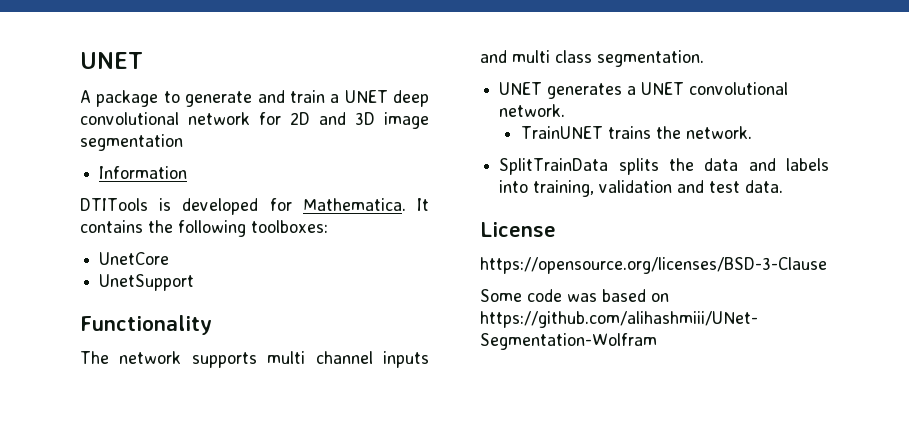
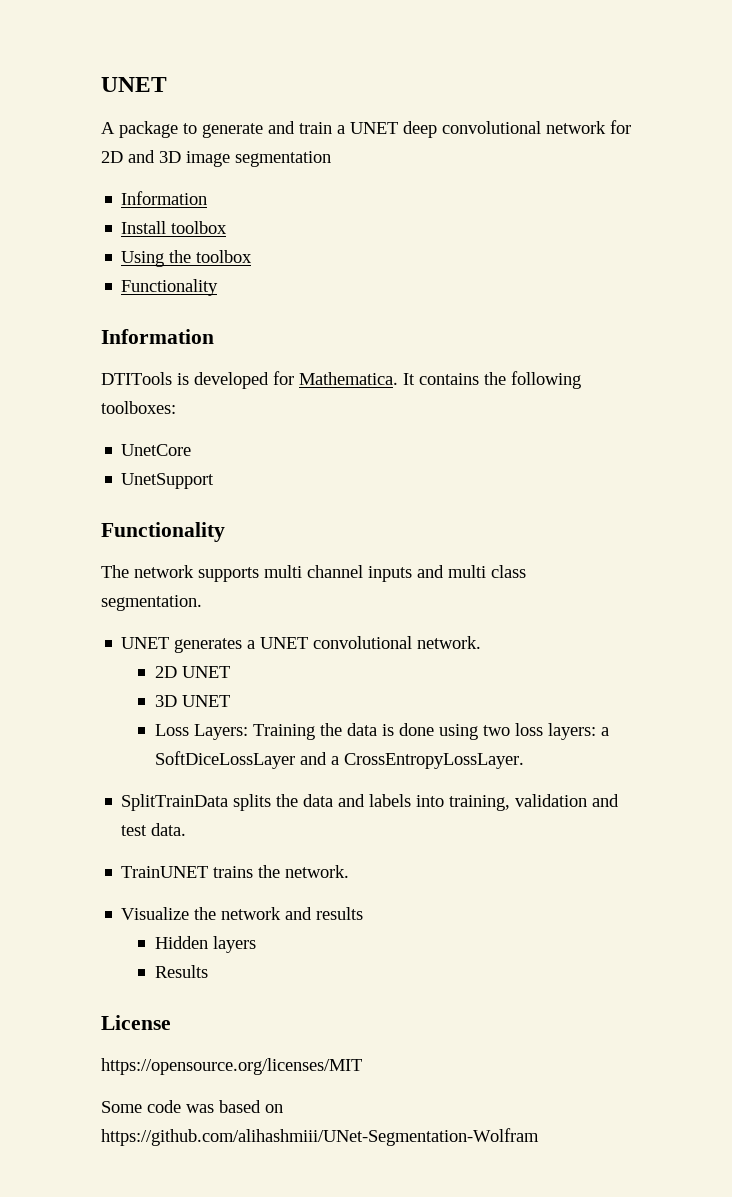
+ Install toolbox
+ Using the toolbox
+ Functionality
+ Information
- TrainUNET trains the network.
+ 2D UNET
+ 3D UNET
+ Loss Layers: Training the data is done using two loss layers: a SoftDiceLossLayer and a CrossEntropyLossLayer.
+ TrainUNET trains the network.
+ Visualize the network and results
+ Hidden layers
+ Results
- https://opensource.org/licenses/BSD-3-Clause
+ https://opensource.org/licenses/MIT

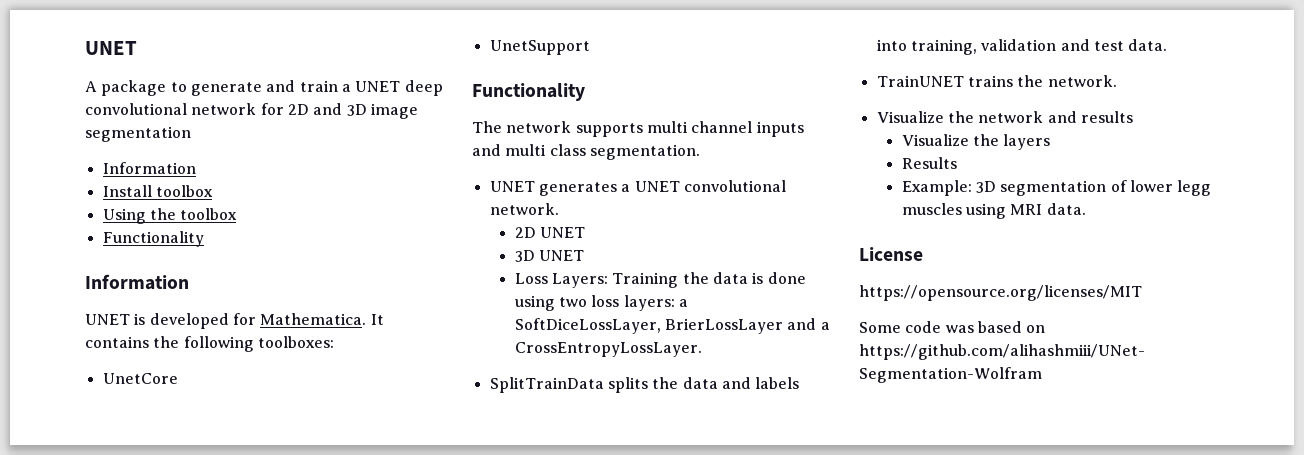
- DTITools is developed for Mathematica.
+ UNET is developed for Mathematica.
- Loss Layers: Training the data is done using two loss layers: a SoftDiceLossLayer and a CrossEntropyLossLayer.
+ Loss Layers: Training the data is done using two loss layers: a SoftDiceLossLayer, BrierLossLayer and a CrossEntropyLossLayer.
- Hidden layers
+ Visualize the layers
+ Example: 3D segmentation of lower legg muscles using MRI data.

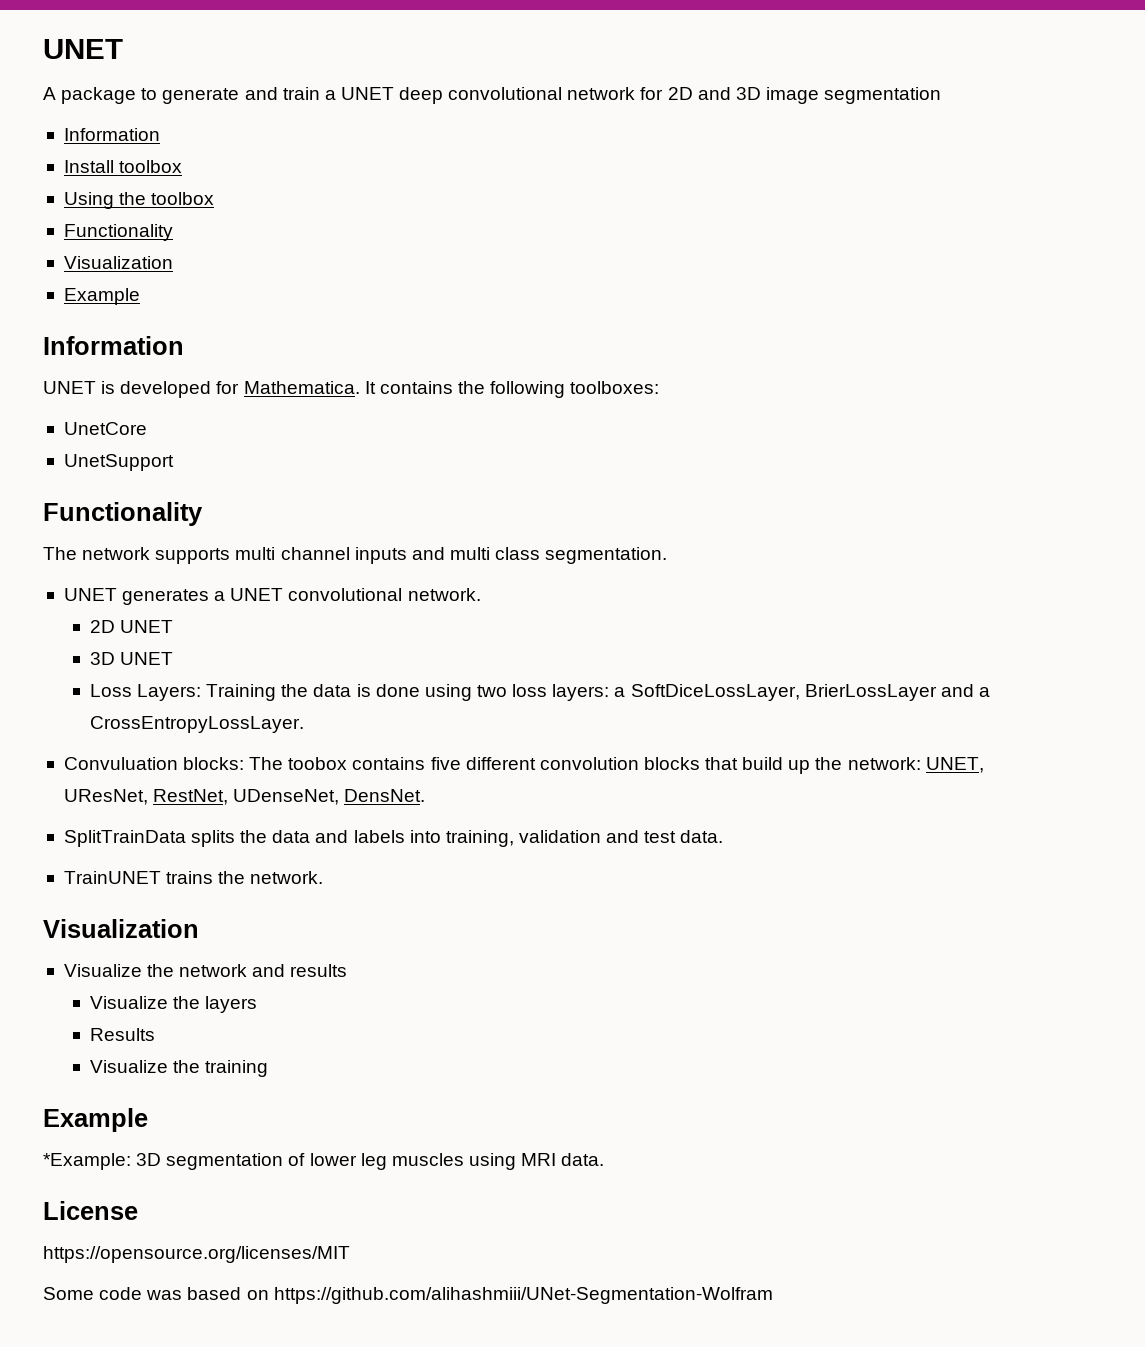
  Using the toolbox
  Functionality
+ Visualization
+ Example
+ Convuluation blocks: The toobox contains five different convolution blocks that build up the network: UNET, UResNet, RestNet, UDenseNet, DensNet.
  TrainUNET trains the network.
+ Visualization
- Example: 3D segmentation of lower legg muscles using MRI data.
+ Visualize the training
+ Example
+ *Example: 3D segmentation of lower leg muscles using MRI data.

